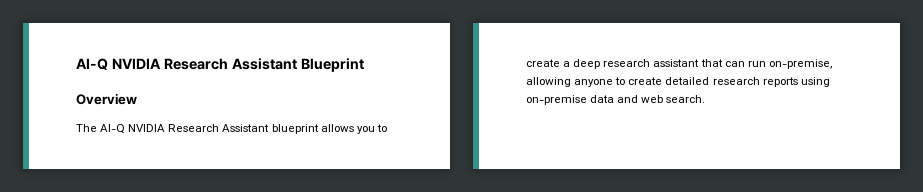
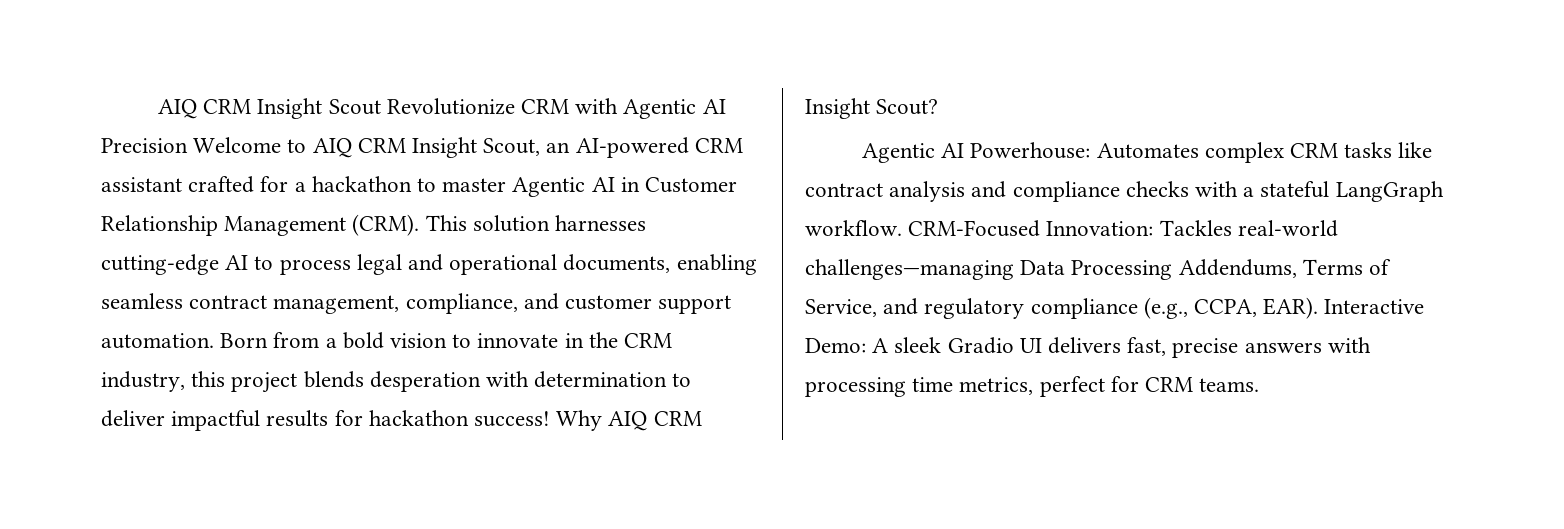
- AI-Q NVIDIA Research Assistant Blueprint
- Overview
- The AI-Q NVIDIA Research Assistant blueprint allows you to create a deep research assistant that can run on-premise, allowing anyone to create detailed research reports using on-premise data and web search.
+ AIQ CRM Insight Scout Revolutionize CRM with Agentic AI Precision Welcome to AIQ CRM Insight Scout, an AI-powered CRM assistant crafted for a hackathon to master Agentic AI in Customer Relationship Management (CRM). This solution harnesses cutting-edge AI to process legal and operational documents, enabling seamless contract management, compliance, and customer support automation. Born from a bold vision to innovate in the CRM industry, this project blends desperation with determination to deliver impactful results for hackathon success! Why AIQ CRM Insight Scout?
+ Agentic AI Powerhouse: Automates complex CRM tasks like contract analysis and compliance checks with a stateful LangGraph workflow. CRM-Focused Innovation: Tackles real-world challenges—managing Data Processing Addendums, Terms of Service, and regulatory compliance (e.g., CCPA, EAR). Interactive Demo: A sleek Gradio UI delivers fast, precise answers with processing time metrics, perfect for CRM teams.

